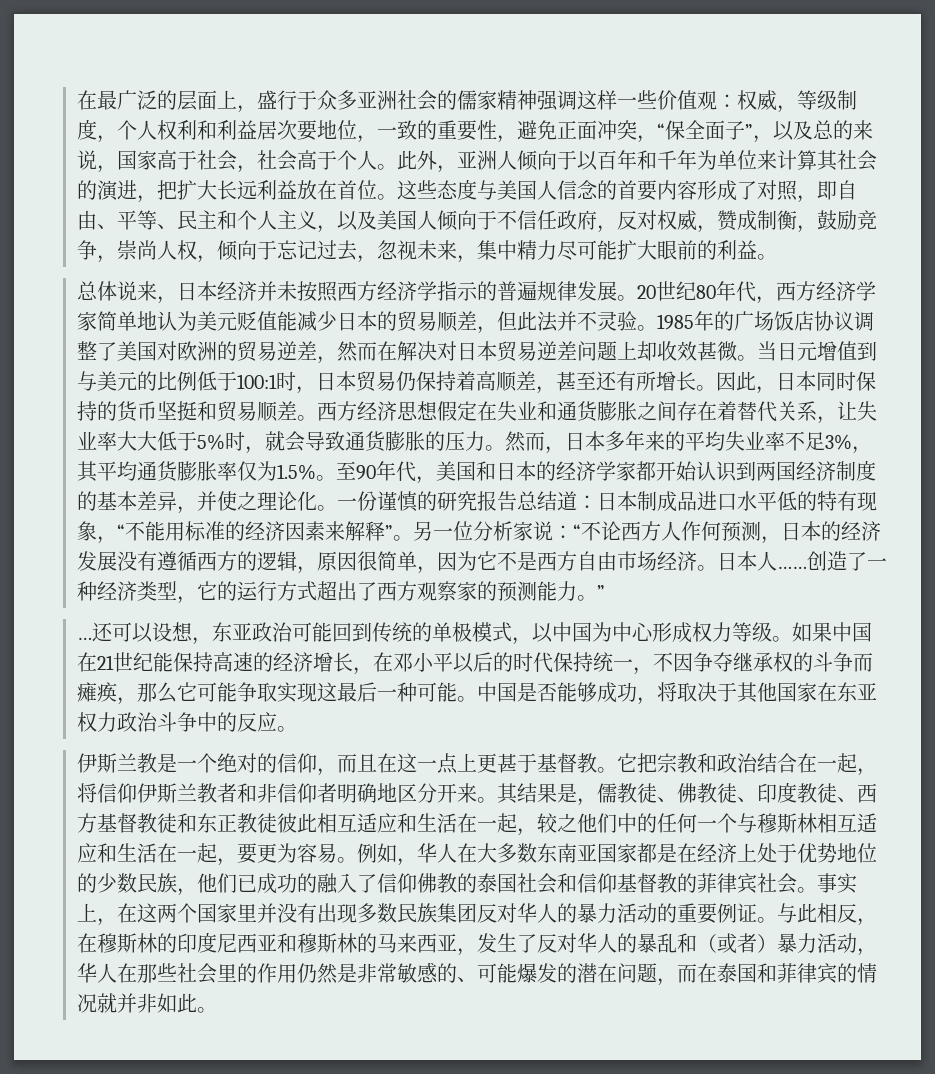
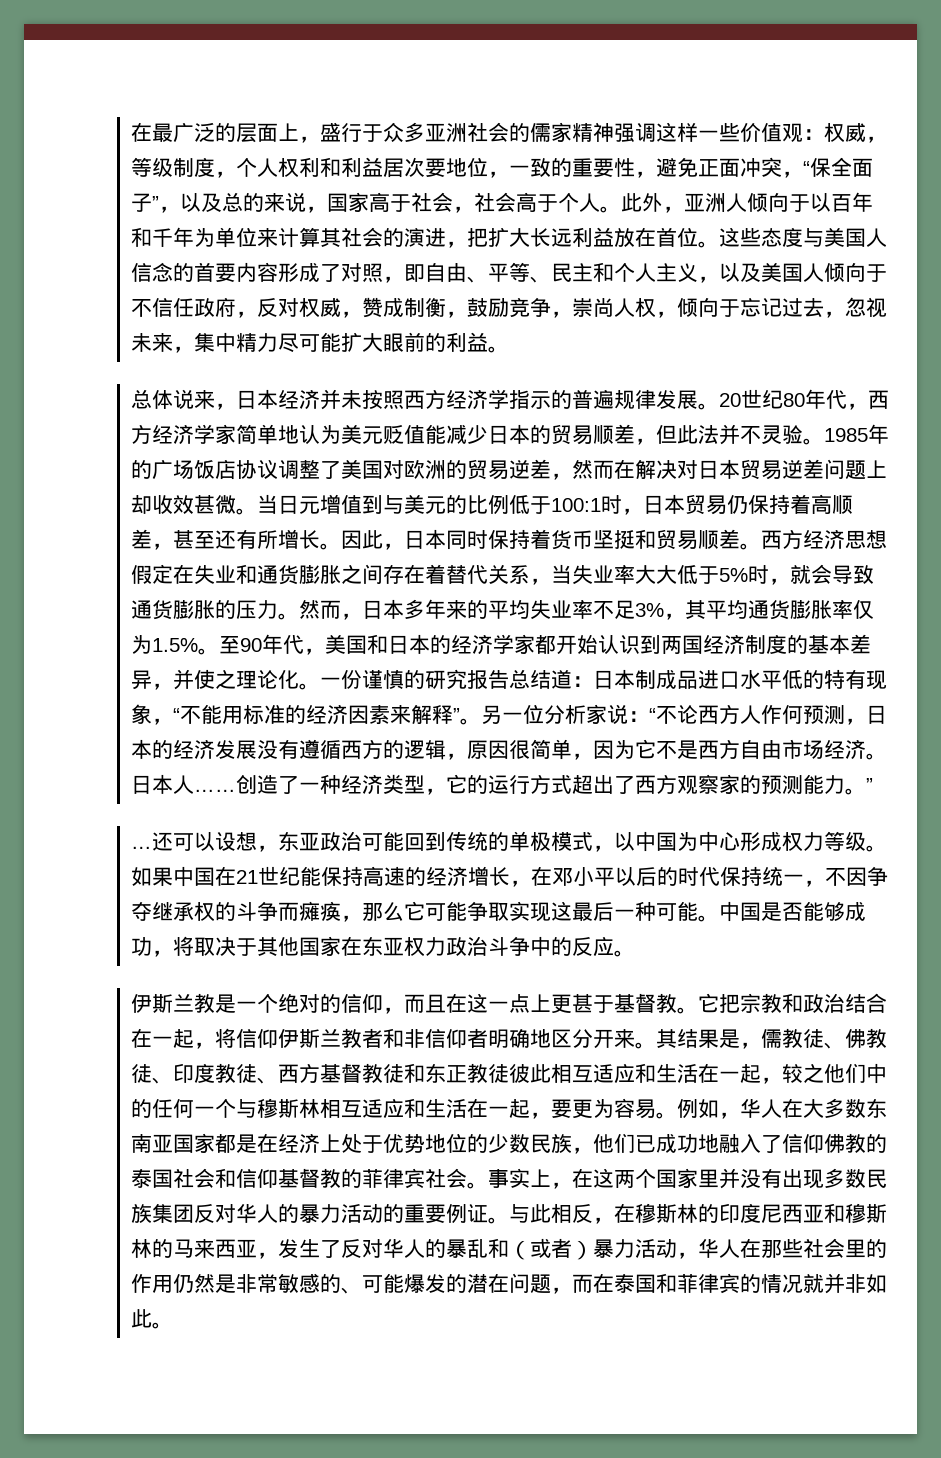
- 因此，日本同时保持的货币坚挺和贸易顺差。
+ 因此，日本同时保持着货币坚挺和贸易顺差。
- 西方经济思想假定在失业和通货膨胀之间存在着替代关系，让失业率大大低于5%时，就会导致通货膨胀的压力。
+ 西方经济思想假定在失业和通货膨胀之间存在着替代关系，当失业率大大低于5%时，就会导致通货膨胀的压力。
- 例如，华人在大多数东南亚国家都是在经济上处于优势地位的少数民族，他们已成功的融入了信仰佛教的泰国社会和信仰基督教的菲律宾社会。
+ 例如，华人在大多数东南亚国家都是在经济上处于优势地位的少数民族，他们已成功地融入了信仰佛教的泰国社会和信仰基督教的菲律宾社会。

